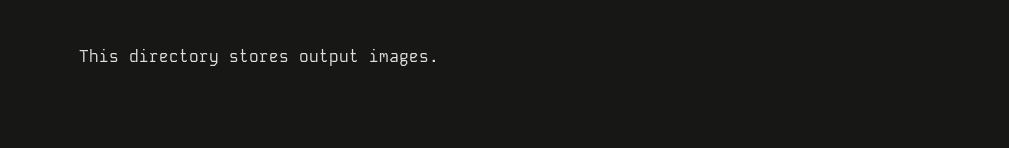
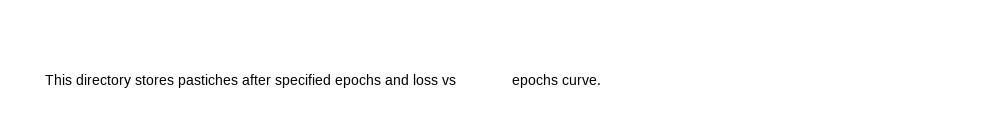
- This directory stores output images.
+ This directory stores pastiches after specified epochs and loss vs epochs curve.

